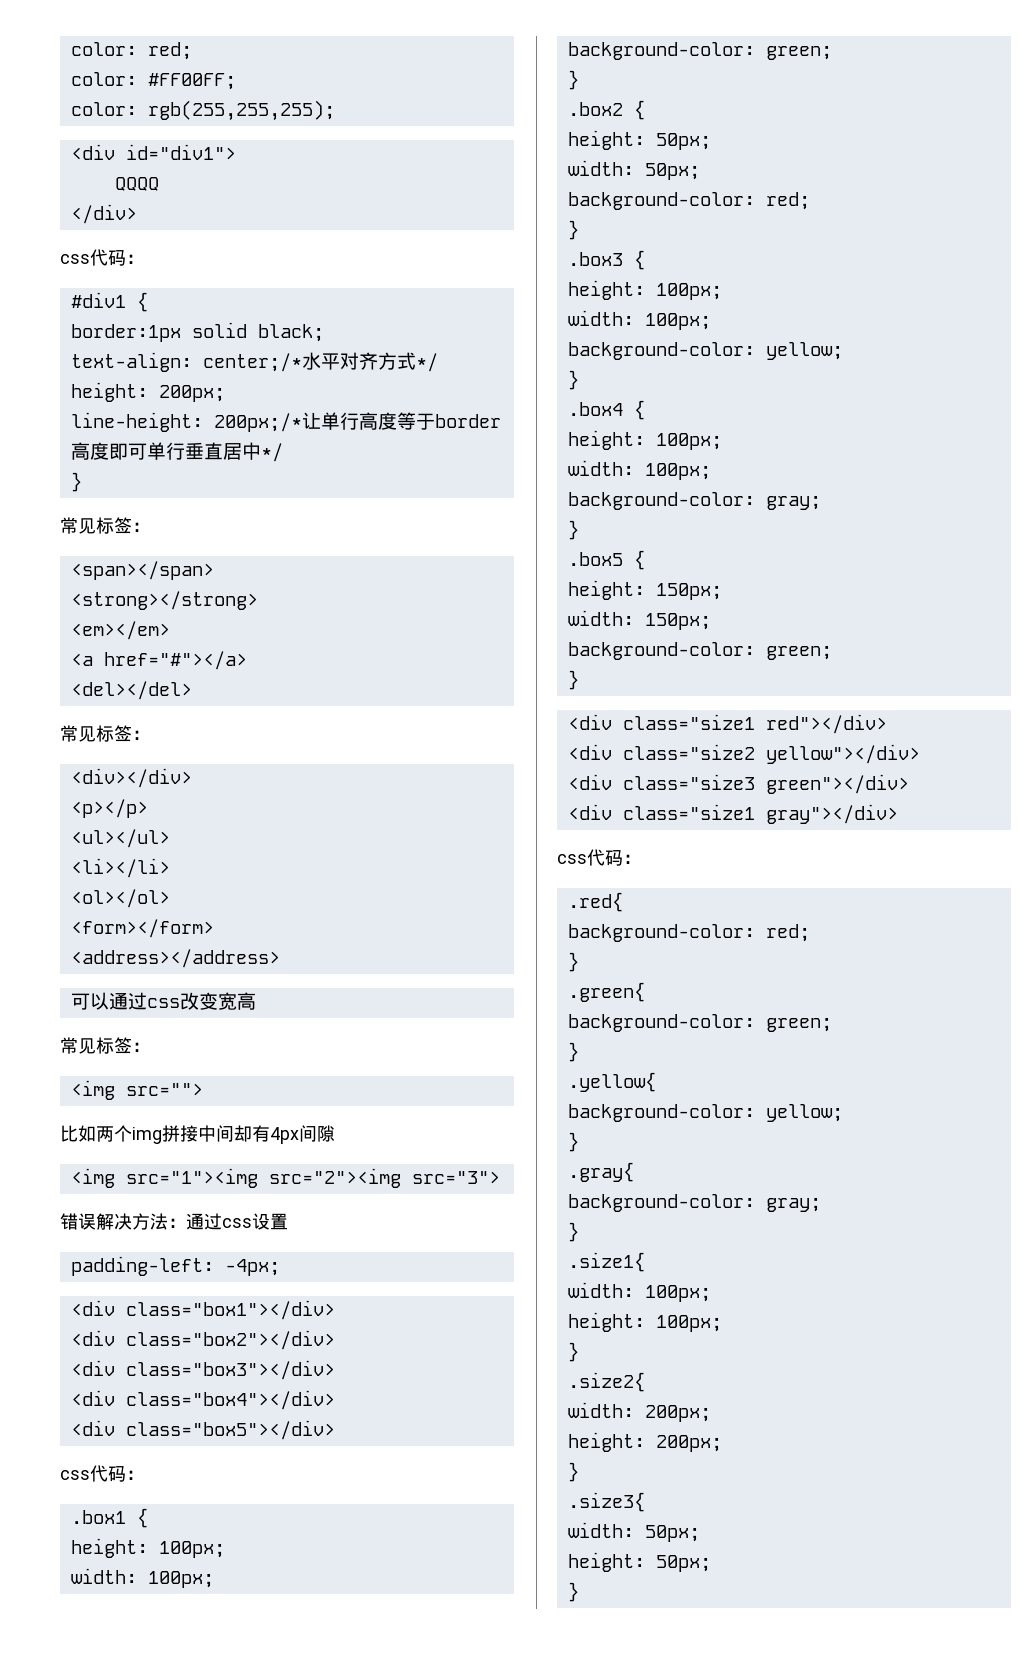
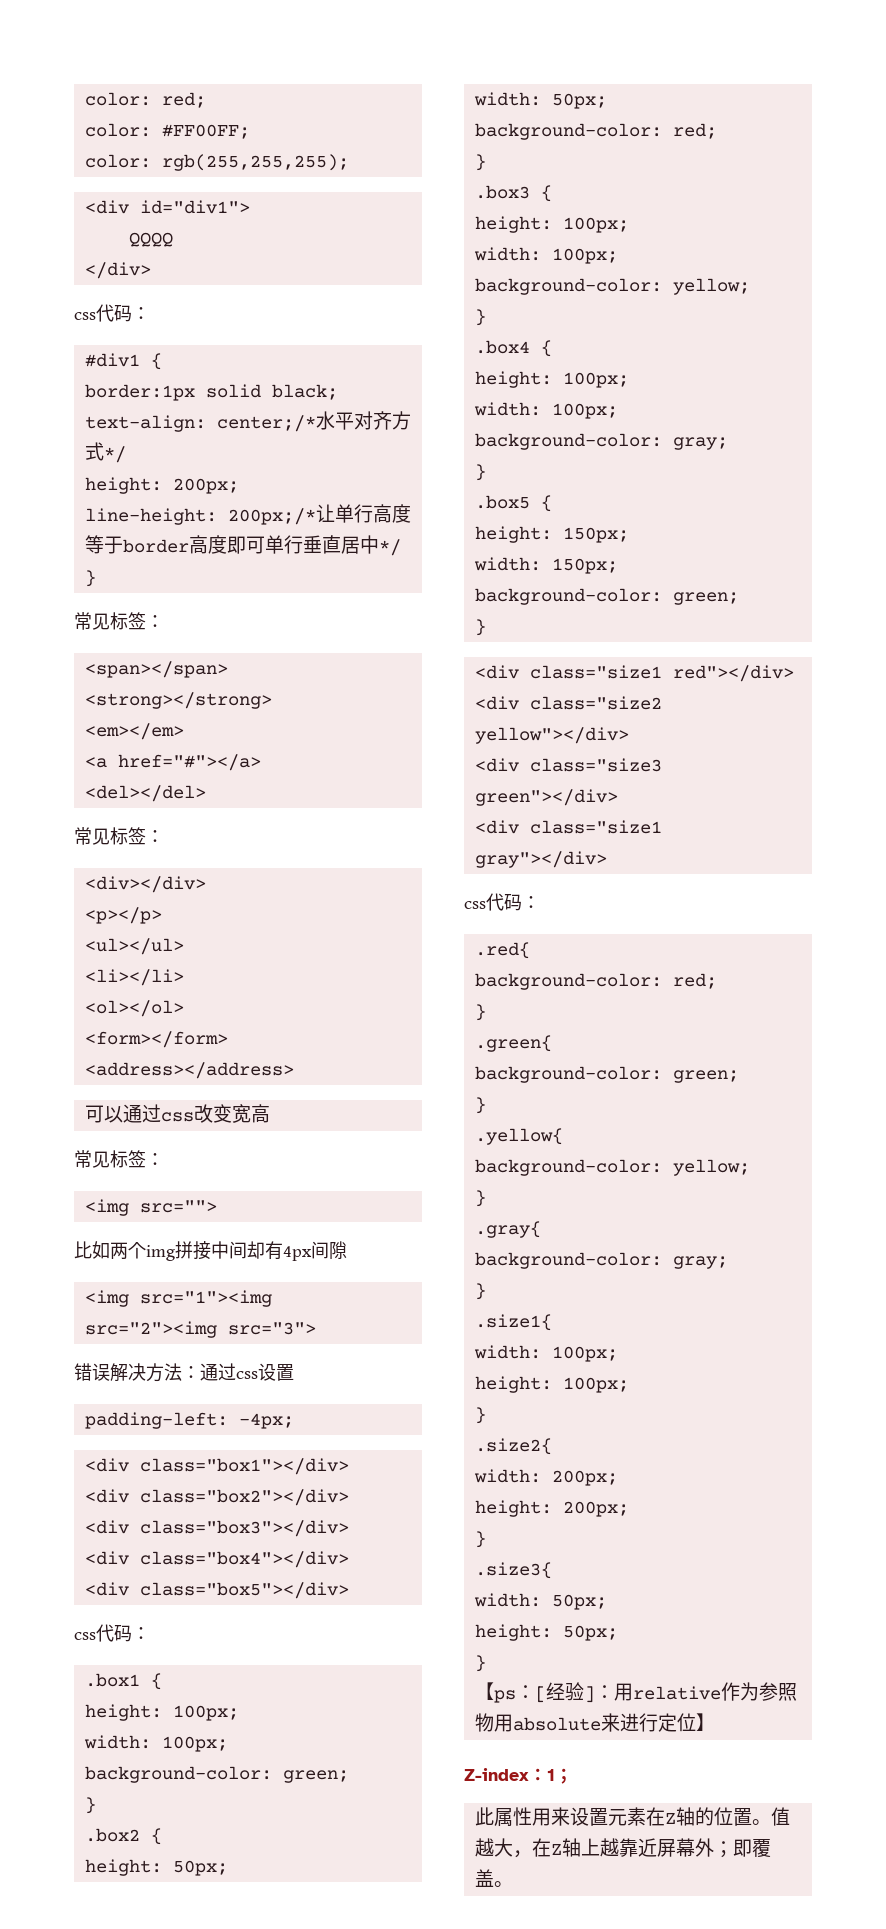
+ 【ps：[经验]：用relative作为参照物用absolute来进行定位】
+ Z-index：1；
+ 此属性用来设置元素在Z轴的位置。值越大，在Z轴上越靠近屏幕外；即覆盖。

